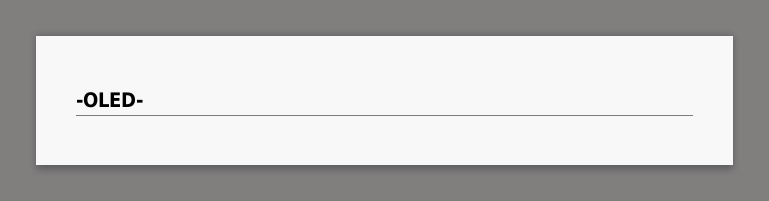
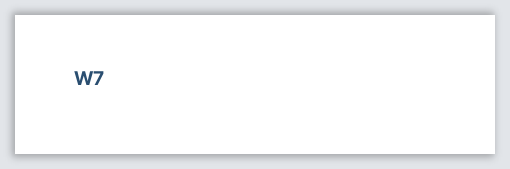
- -OLED-
+ W7

